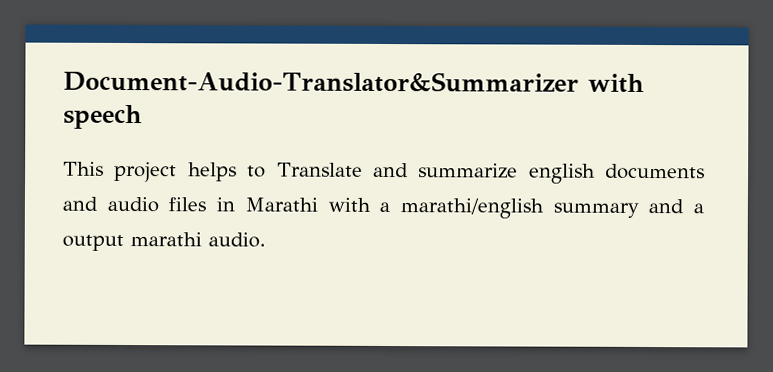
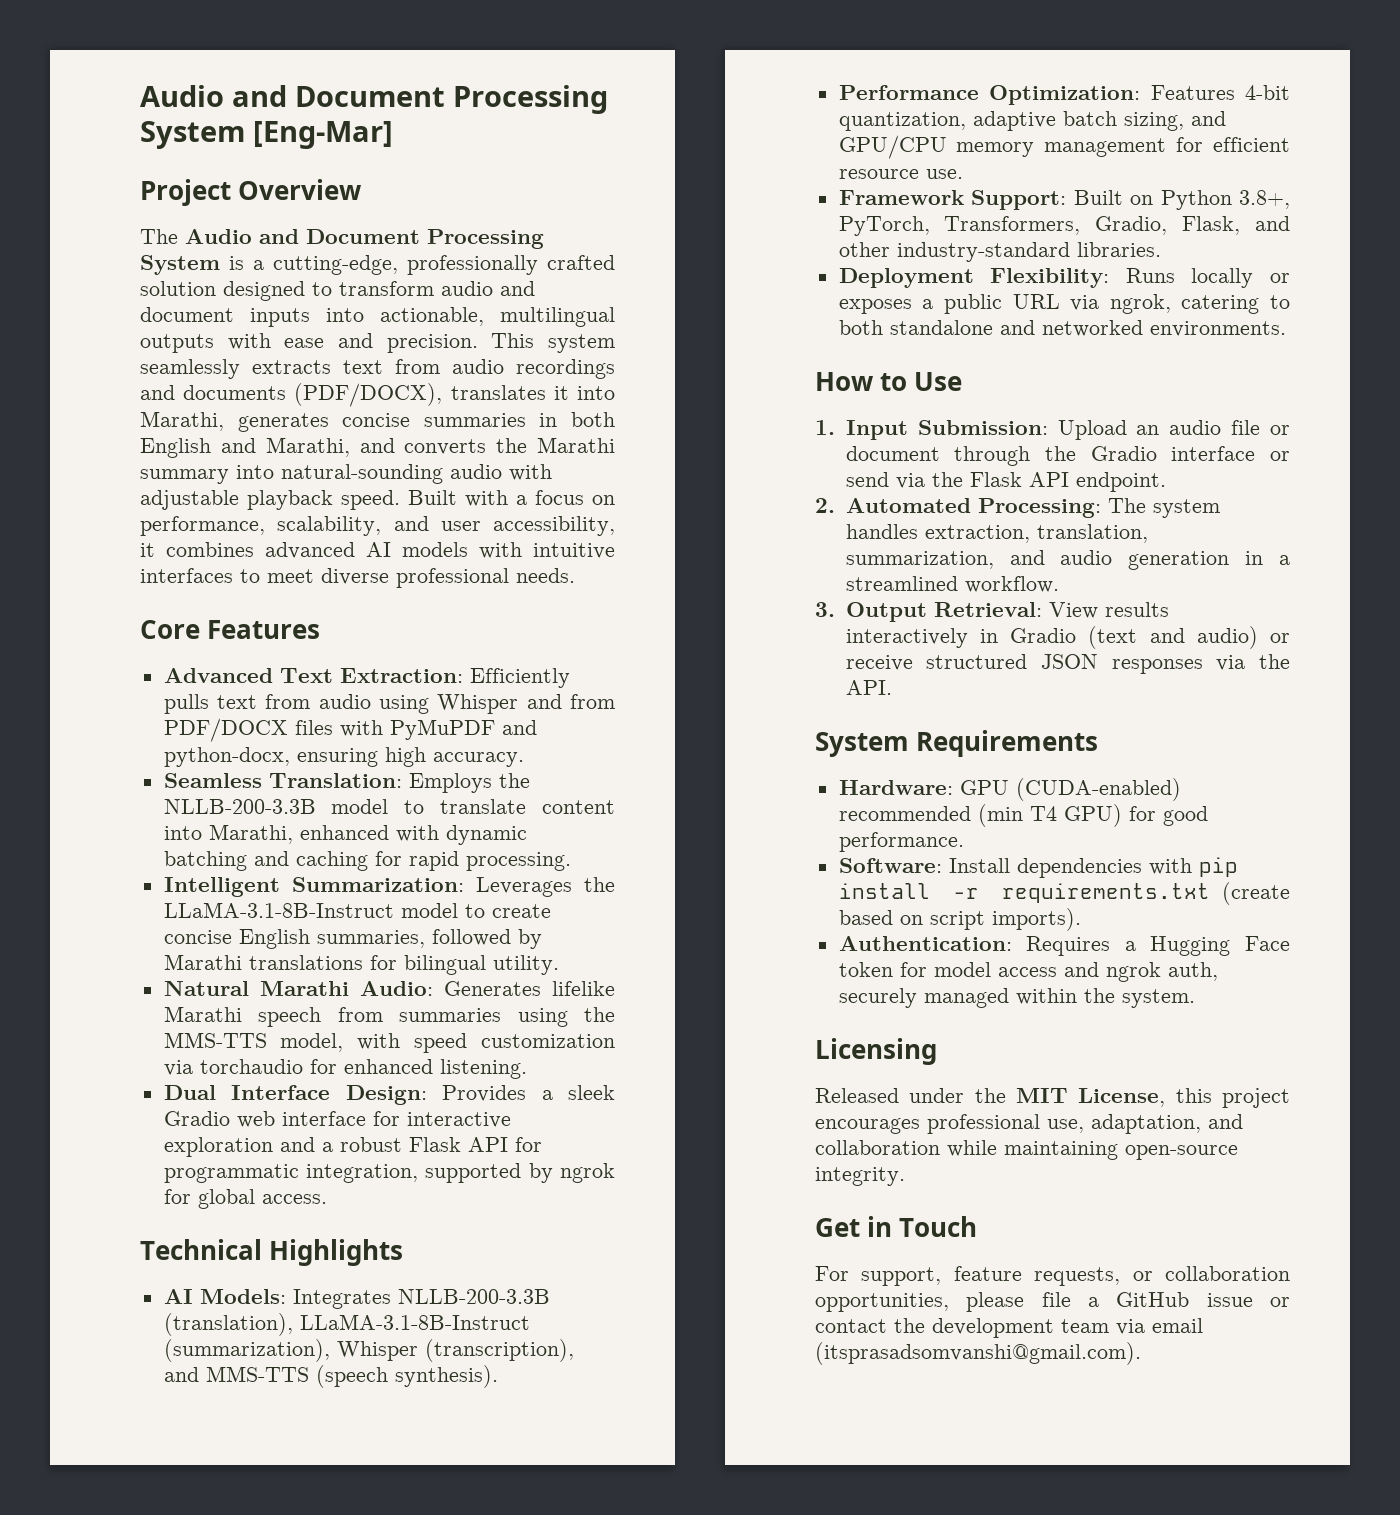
- Document-Audio-Translator&Summarizer with speech
- This project helps to Translate and summarize english documents and audio files in Marathi with a marathi/english summary and a output marathi audio.
+ Audio and Document Processing System [Eng-Mar]
+ Project Overview
+ The Audio and Document Processing System is a cutting-edge, professionally crafted solution designed to transform audio and document inputs into actionable, multilingual outputs with ease and precision. This system seamlessly extracts text from audio recordings and documents (PDF/DOCX), translates it into Marathi, generates concise summaries in both English and Marathi, and converts the Marathi summary into natural-sounding audio with adjustable playback speed. Built with a focus on performance, scalability, and user accessibility, it combines advanced AI models with intuitive interfaces to meet diverse professional needs.
+ Core Features
+ Advanced Text Extraction: Efficiently pulls text from audio using Whisper and from PDF/DOCX files with PyMuPDF and python-docx, ensuring high accuracy.
+ Seamless Translation: Employs the NLLB-200-3.3B model to translate content into Marathi, enhanced with dynamic batching and caching for rapid processing.
+ Intelligent Summarization: Leverages the LLaMA-3.1-8B-Instruct model to create concise English summaries, followed by Marathi translations for bilingual utility.
+ Natural Marathi Audio: Generates lifelike Marathi speech from summaries using the MMS-TTS model, with speed customization via torchaudio for enhanced listening.
+ Dual Interface Design: Provides a sleek Gradio web interface for interactive exploration and a robust Flask API for programmatic integration, supported by ngrok for global access.
+ Technical Highlights
+ AI Models: Integrates NLLB-200-3.3B (translation), LLaMA-3.1-8B-Instruct (summarization), Whisper (transcription), and MMS-TTS (speech synthesis).
+ Performance Optimization: Features 4-bit quantization, adaptive batch sizing, and GPU/CPU memory management for efficient resource use.
+ Framework Support: Built on Python 3.8+, PyTorch, Transformers, Gradio, Flask, and other industry-standard libraries.
+ Deployment Flexibility: Runs locally or exposes a public URL via ngrok, catering to both standalone and networked environments.
+ How to Use
+ 1. Input Submission: Upload an audio file or document through the Gradio interface or send via the Flask API endpoint.
+ 2. Automated Processing: The system handles extraction, translation, summarization, and audio generation in a streamlined workflow.
+ 3. Output Retrieval: View results interactively in Gradio (text and audio) or receive structured JSON responses via the API.
+ System Requirements
+ Hardware: GPU (CUDA-enabled) recommended (min T4 GPU) for good performance.
+ Software: Install dependencies with pip install -r requirements.txt (create based on script imports).
+ Authentication: Requires a Hugging Face token for model access and ngrok auth, securely managed within the system.
+ Licensing
+ Released under the MIT License, this project encourages professional use, adaptation, and collaboration while maintaining open-source integrity.
+ Get in Touch
+ For support, feature requests, or collaboration opportunities, please file a GitHub issue or contact the development team via email (itsprasadsomvanshi@gmail.com).

